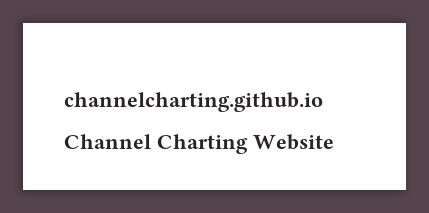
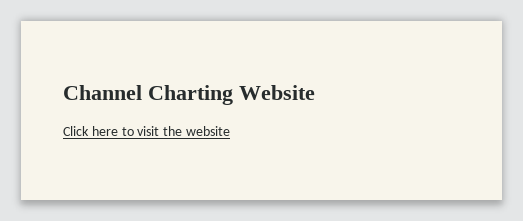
- channelcharting.github.io
+ Click here to visit the website

